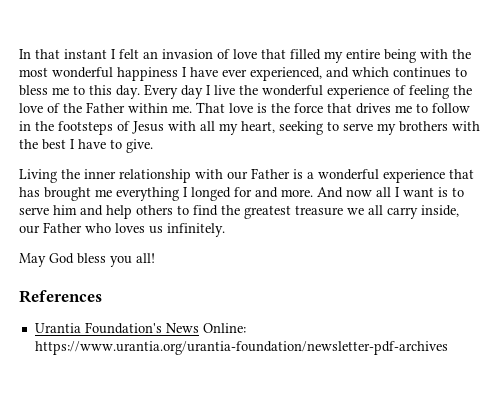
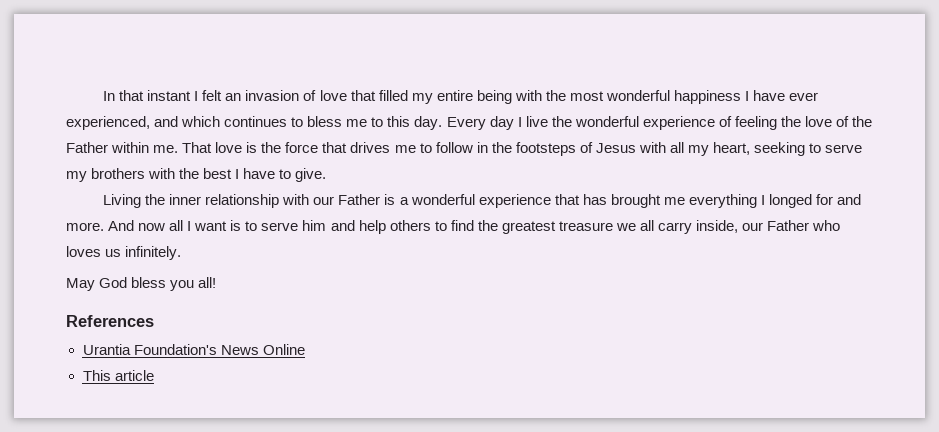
- Urantia Foundation's News Online: https://www.urantia.org/urantia-foundation/newsletter-pdf-archives
+ Urantia Foundation's News Online
+ This article

